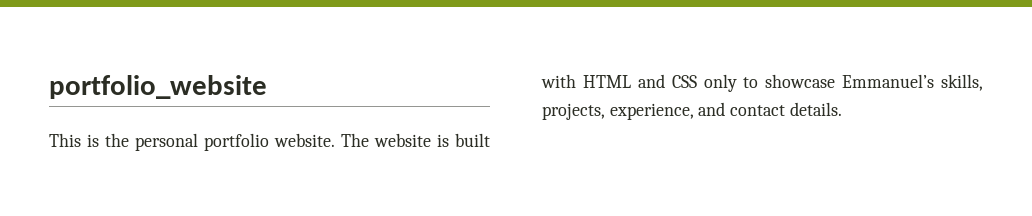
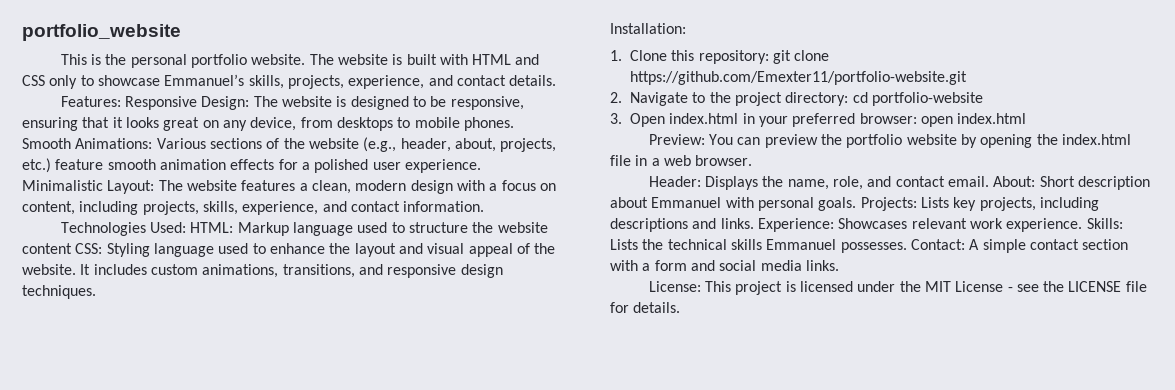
+ Features: Responsive Design: The website is designed to be responsive, ensuring that it looks great on any device, from desktops to mobile phones. Smooth Animations: Various sections of the website (e.g., header, about, projects, etc.) feature smooth animation effects for a polished user experience. Minimalistic Layout: The website features a clean, modern design with a focus on content, including projects, skills, experience, and contact information.
+ Technologies Used: HTML: Markup language used to structure the website content CSS: Styling language used to enhance the layout and visual appeal of the website. It includes custom animations, transitions, and responsive design techniques.
+ Installation:
+ 1. Clone this repository: git clone https://github.com/Emexter11/portfolio-website.git
+ 2. Navigate to the project directory: cd portfolio-website
+ 3. Open index.html in your preferred browser: open index.html
+ Preview: You can preview the portfolio website by opening the index.html file in a web browser.
+ Header: Displays the name, role, and contact email. About: Short description about Emmanuel with personal goals. Projects: Lists key projects, including descriptions and links. Experience: Showcases relevant work experience. Skills: Lists the technical skills Emmanuel possesses. Contact: A simple contact section with a form and social media links.
+ License: This project is licensed under the MIT License - see the LICENSE file for details.

